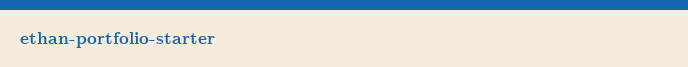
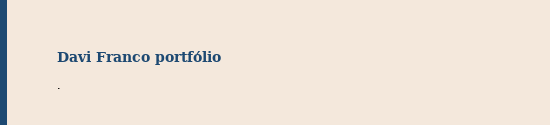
- ethan-portfolio-starter
+ Davi Franco portfólio
+ .

